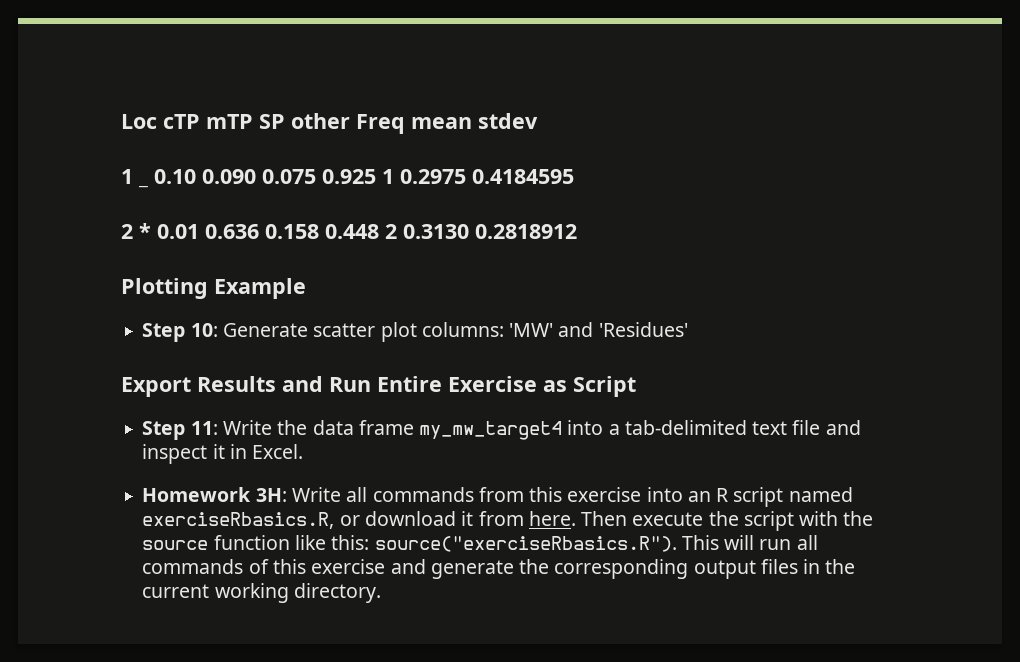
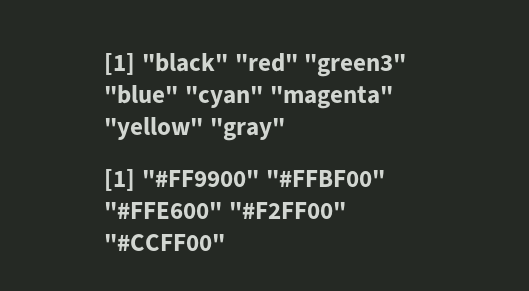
- Loc cTP mTP SP other Freq mean stdev
- 1 _ 0.10 0.090 0.075 0.925 1 0.2975 0.4184595
- 2 * 0.01 0.636 0.158 0.448 2 0.3130 0.2818912
- Plotting Example
- Step 10: Generate scatter plot columns: 'MW' and 'Residues'
- Export Results and Run Entire Exercise as Script
- Step 11: Write the data frame my_mw_target4 into a tab-delimited text file and inspect it in Excel.
- Homework 3H: Write all commands from this exercise into an R script named exerciseRbasics.R, or download it from here. Then execute the script with the source function like this: source("exerciseRbasics.R"). This will run all commands of this exercise and generate the corresponding output files in the current working directory.
+ [1] "black" "red" "green3" "blue" "cyan" "magenta" "yellow" "gray"
+ [1] "#FF9900" "#FFBF00" "#FFE600" "#F2FF00" "#CCFF00"

